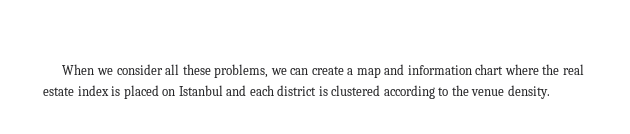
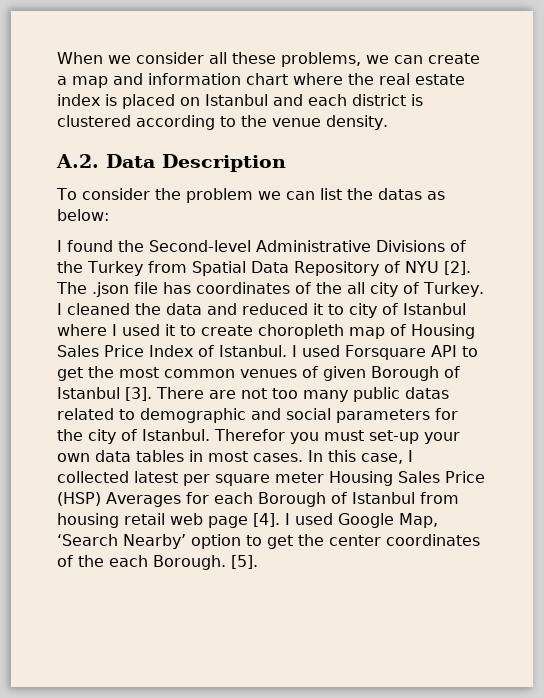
+ A.2. Data Description
+ To consider the problem we can list the datas as below:
+ I found the Second-level Administrative Divisions of the Turkey from Spatial Data Repository of NYU [2]. The .json file has coordinates of the all city of Turkey. I cleaned the data and reduced it to city of Istanbul where I used it to create choropleth map of Housing Sales Price Index of Istanbul. I used Forsquare API to get the most common venues of given Borough of Istanbul [3]. There are not too many public datas related to demographic and social parameters for the city of Istanbul. Therefor you must set-up your own data tables in most cases. In this case, I collected latest per square meter Housing Sales Price (HSP) Averages for each Borough of Istanbul from housing retail web page [4]. I used Google Map, ‘Search Nearby’ option to get the center coordinates of the each Borough. [5].

